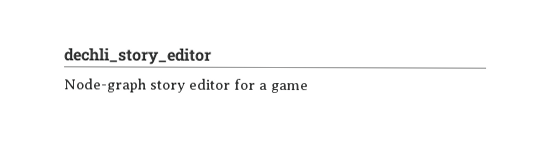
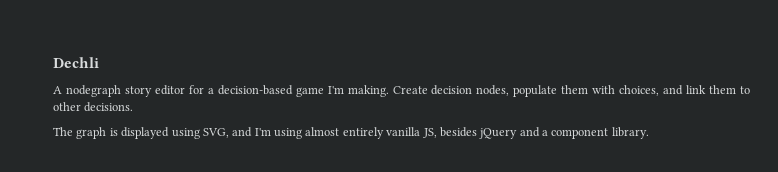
- dechli_story_editor
- Node-graph story editor for a game
+ Dechli
+ A nodegraph story editor for a decision-based game I'm making. Create decision nodes, populate them with choices, and link them to other decisions.
+ The graph is displayed using SVG, and I'm using almost entirely vanilla JS, besides jQuery and a component library.

